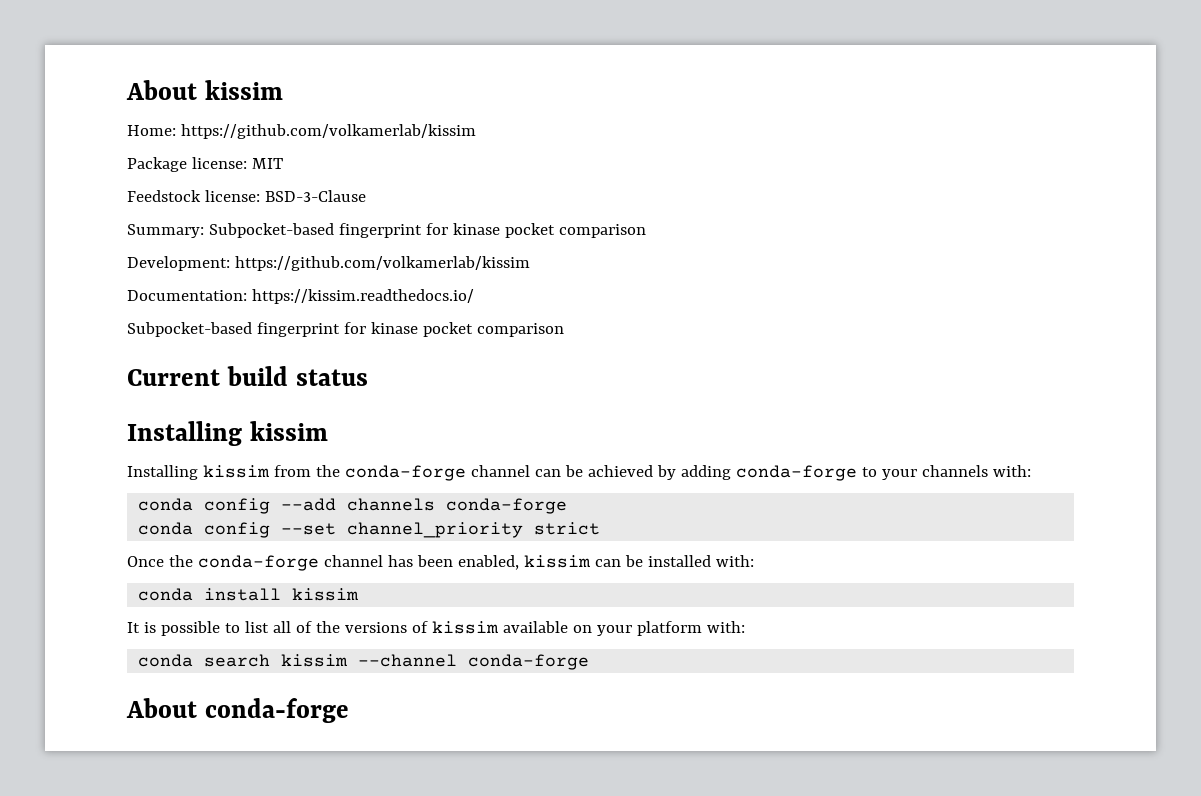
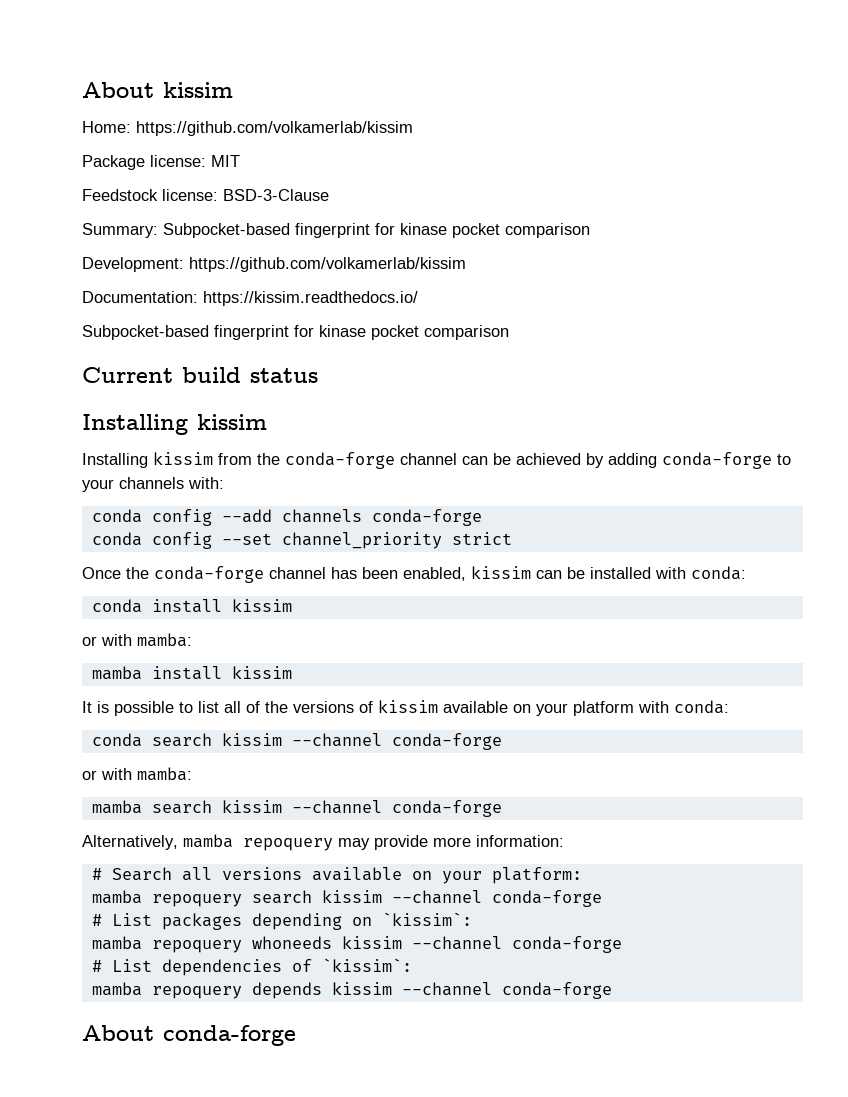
- Once the conda-forge channel has been enabled, kissim can be installed with:
+ Once the conda-forge channel has been enabled, kissim can be installed with conda:
  conda install kissim
+ or with mamba:
+ mamba install kissim
- It is possible to list all of the versions of kissim available on your platform with:
+ It is possible to list all of the versions of kissim available on your platform with conda:
  conda search kissim --channel conda-forge
+ or with mamba:
+ mamba search kissim --channel conda-forge
+ Alternatively, mamba repoquery may provide more information:
+ # Search all versions available on your platform:
+ mamba repoquery search kissim --channel conda-forge
+ # List packages depending on `kissim`:
+ mamba repoquery whoneeds kissim --channel conda-forge
+ # List dependencies of `kissim`:
+ mamba repoquery depends kissim --channel conda-forge

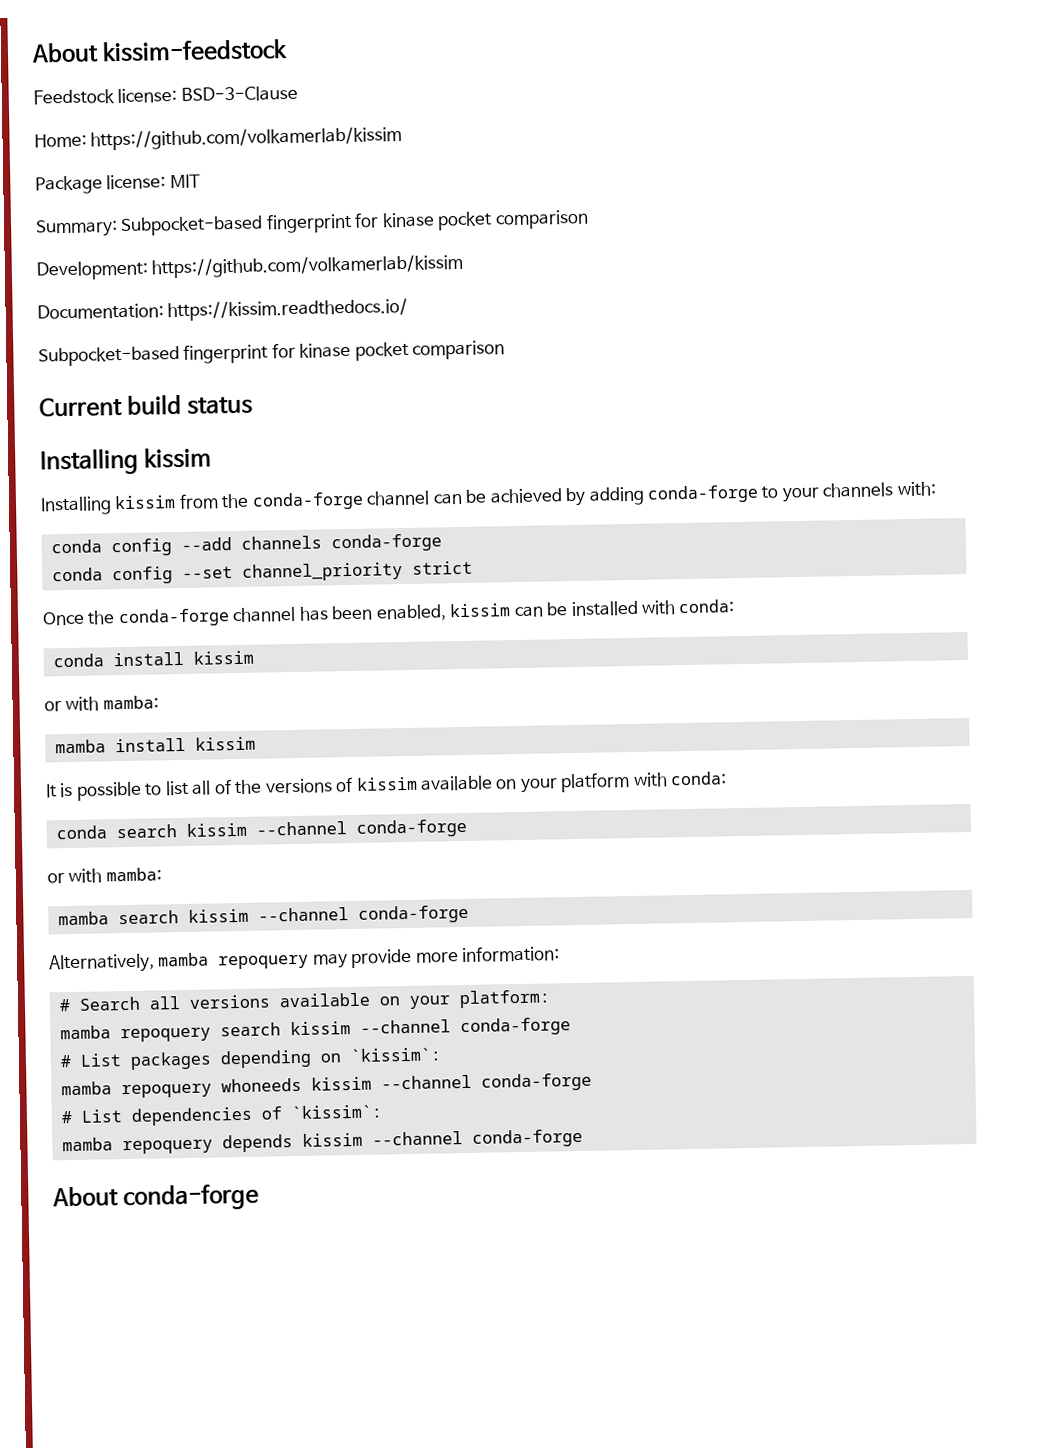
- About kissim
+ About kissim-feedstock
+ Feedstock license: BSD-3-Clause
- Feedstock license: BSD-3-Clause

